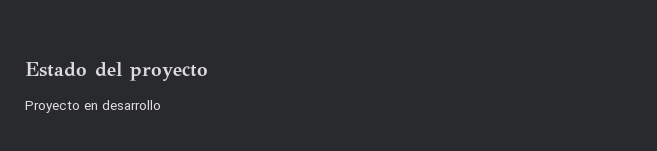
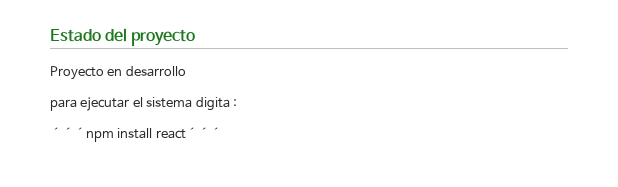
+ para ejecutar el sistema digita :
+ ´´´npm install react´´´

